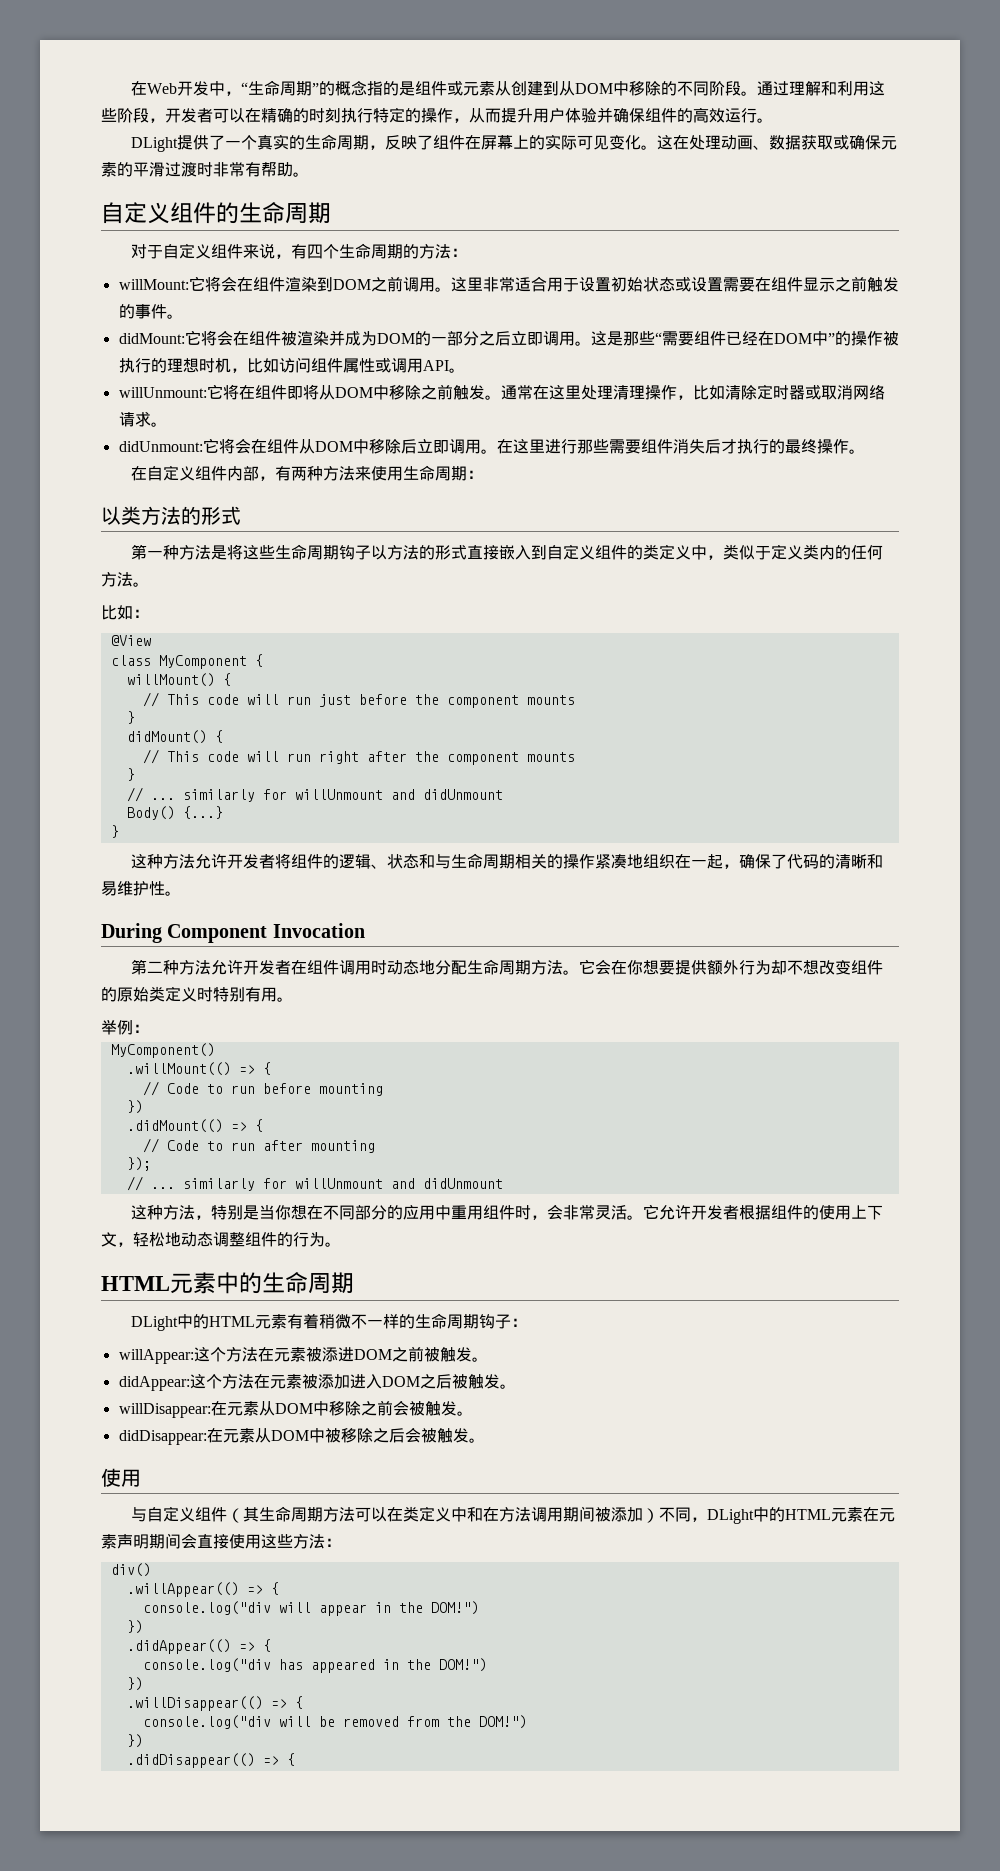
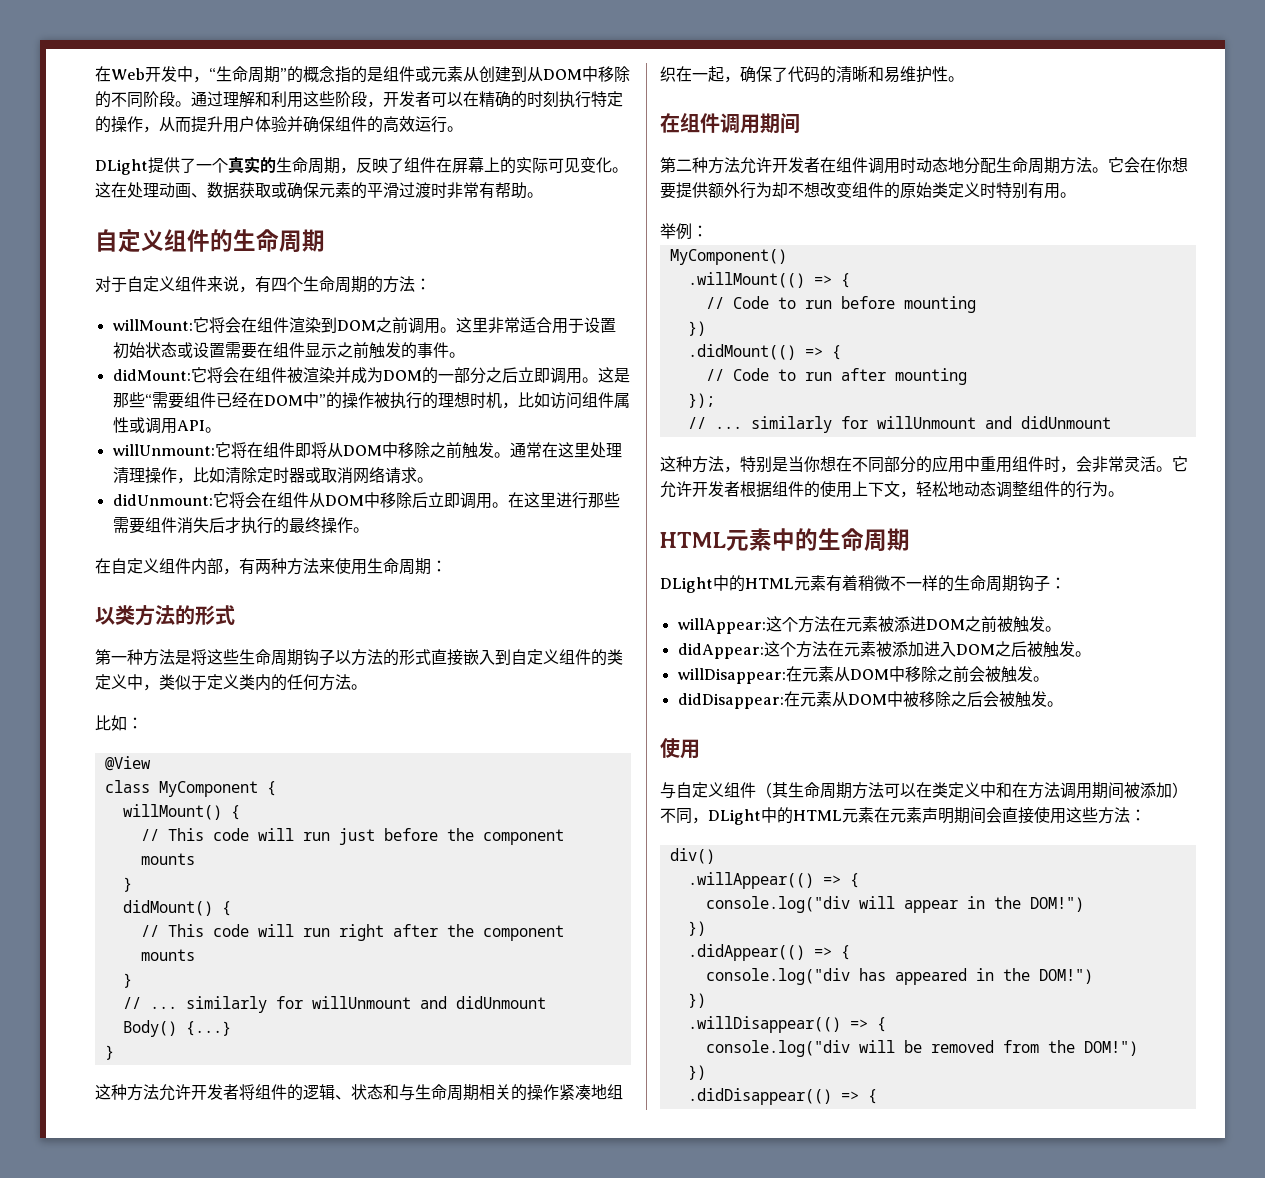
- During Component Invocation
+ 在组件调用期间

